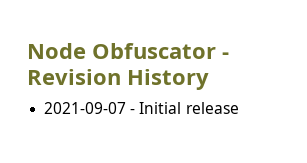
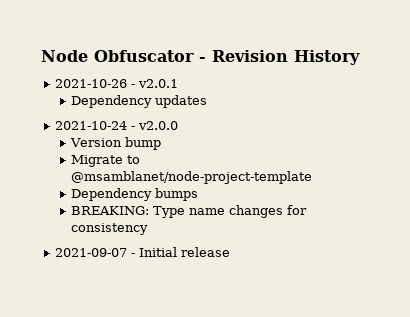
+ 2021-10-26 - v2.0.1
+ Dependency updates
+ 2021-10-24 - v2.0.0
+ Version bump
+ Migrate to @msamblanet/node-project-template
+ Dependency bumps
+ BREAKING: Type name changes for consistency

